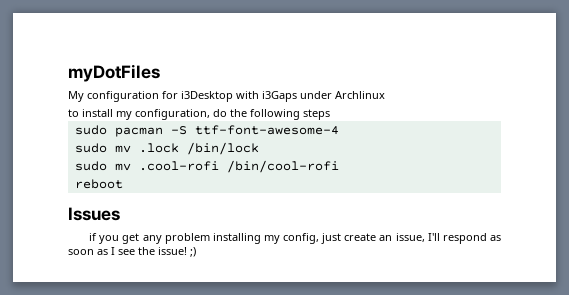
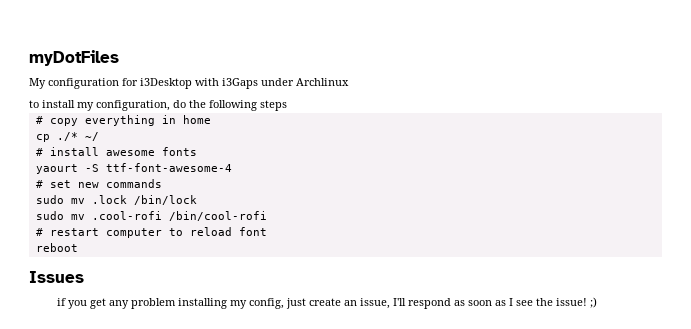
- sudo pacman -S ttf-font-awesome-4
+ # copy everything in home
+ cp ./* ~/
+ # install awesome fonts
+ yaourt -S ttf-font-awesome-4
+ # set new commands
+ # restart computer to reload font

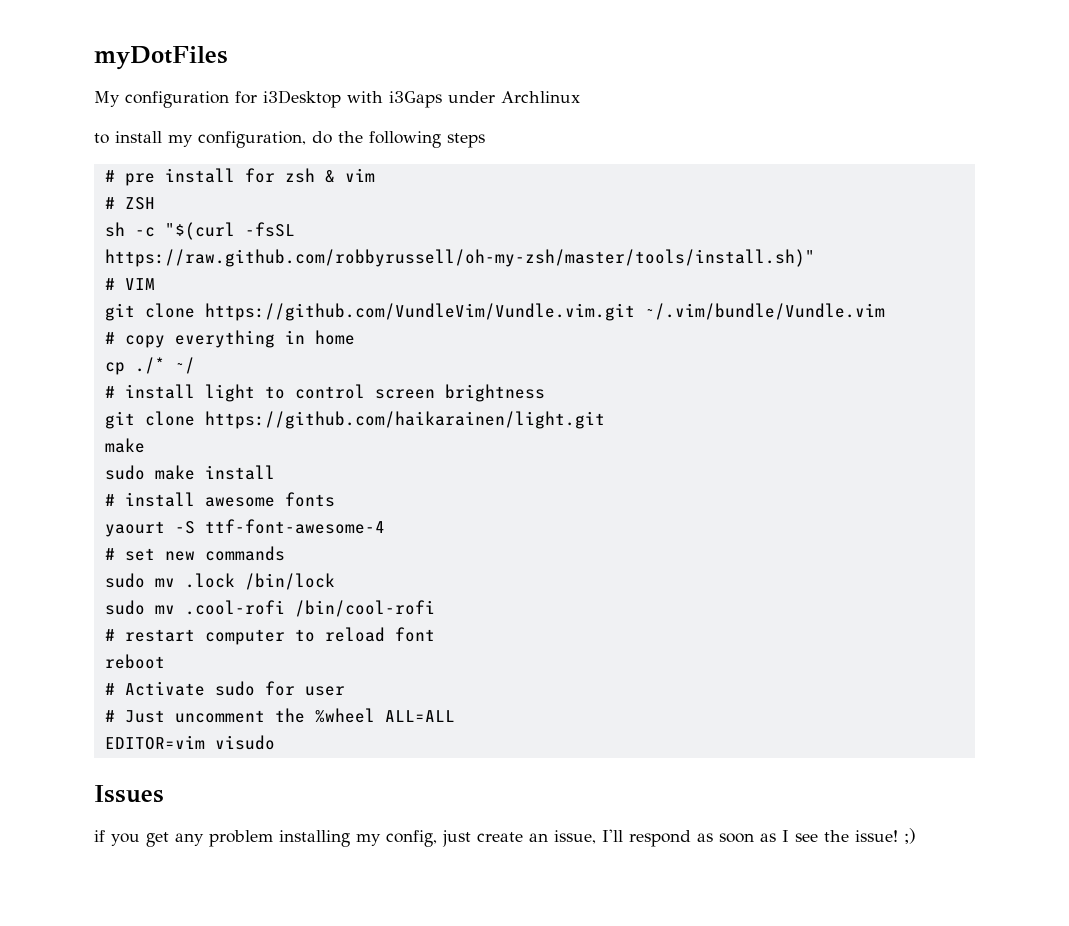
+ # pre install for zsh & vim
+ # ZSH
+ sh -c "$(curl -fsSL https://raw.github.com/robbyrussell/oh-my-zsh/master/tools/install.sh)"
+ # VIM
+ git clone https://github.com/VundleVim/Vundle.vim.git ~/.vim/bundle/Vundle.vim
+ # install light to control screen brightness
+ git clone https://github.com/haikarainen/light.git
+ make
+ sudo make install
+ # Activate sudo for user
+ # Just uncomment the %wheel ALL=ALL
+ EDITOR=vim visudo

